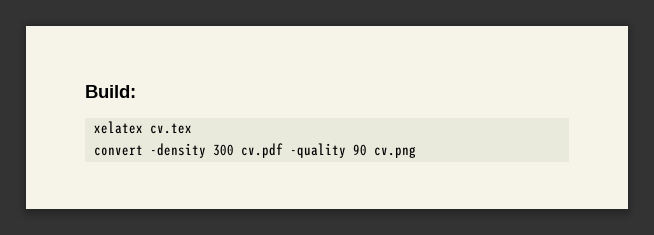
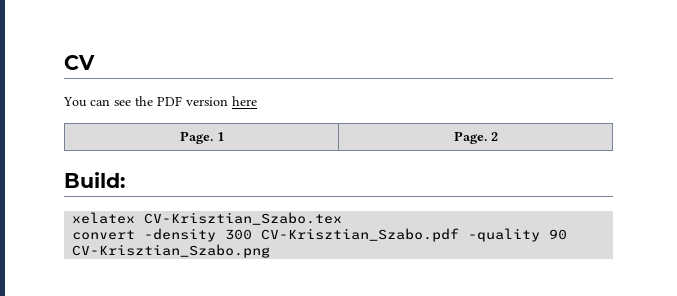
+ CV
+ You can see the PDF version here
+ Page. 1 | Page. 2
- xelatex cv.tex
+ xelatex CV-Krisztian_Szabo.tex
- convert -density 300 cv.pdf -quality 90 cv.png
+ convert -density 300 CV-Krisztian_Szabo.pdf -quality 90 CV-Krisztian_Szabo.png

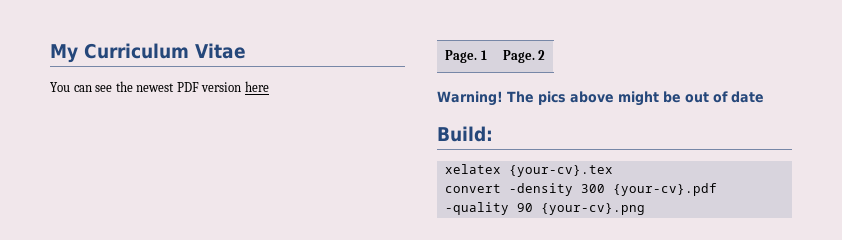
- CV
+ My Curriculum Vitae
- You can see the PDF version here
+ You can see the newest PDF version here
+ Warning! The pics above might be out of date
- xelatex CV-Krisztian_Szabo.tex
+ xelatex {your-cv}.tex
- convert -density 300 CV-Krisztian_Szabo.pdf -quality 90 CV-Krisztian_Szabo.png
+ convert -density 300 {your-cv}.pdf -quality 90 {your-cv}.png

